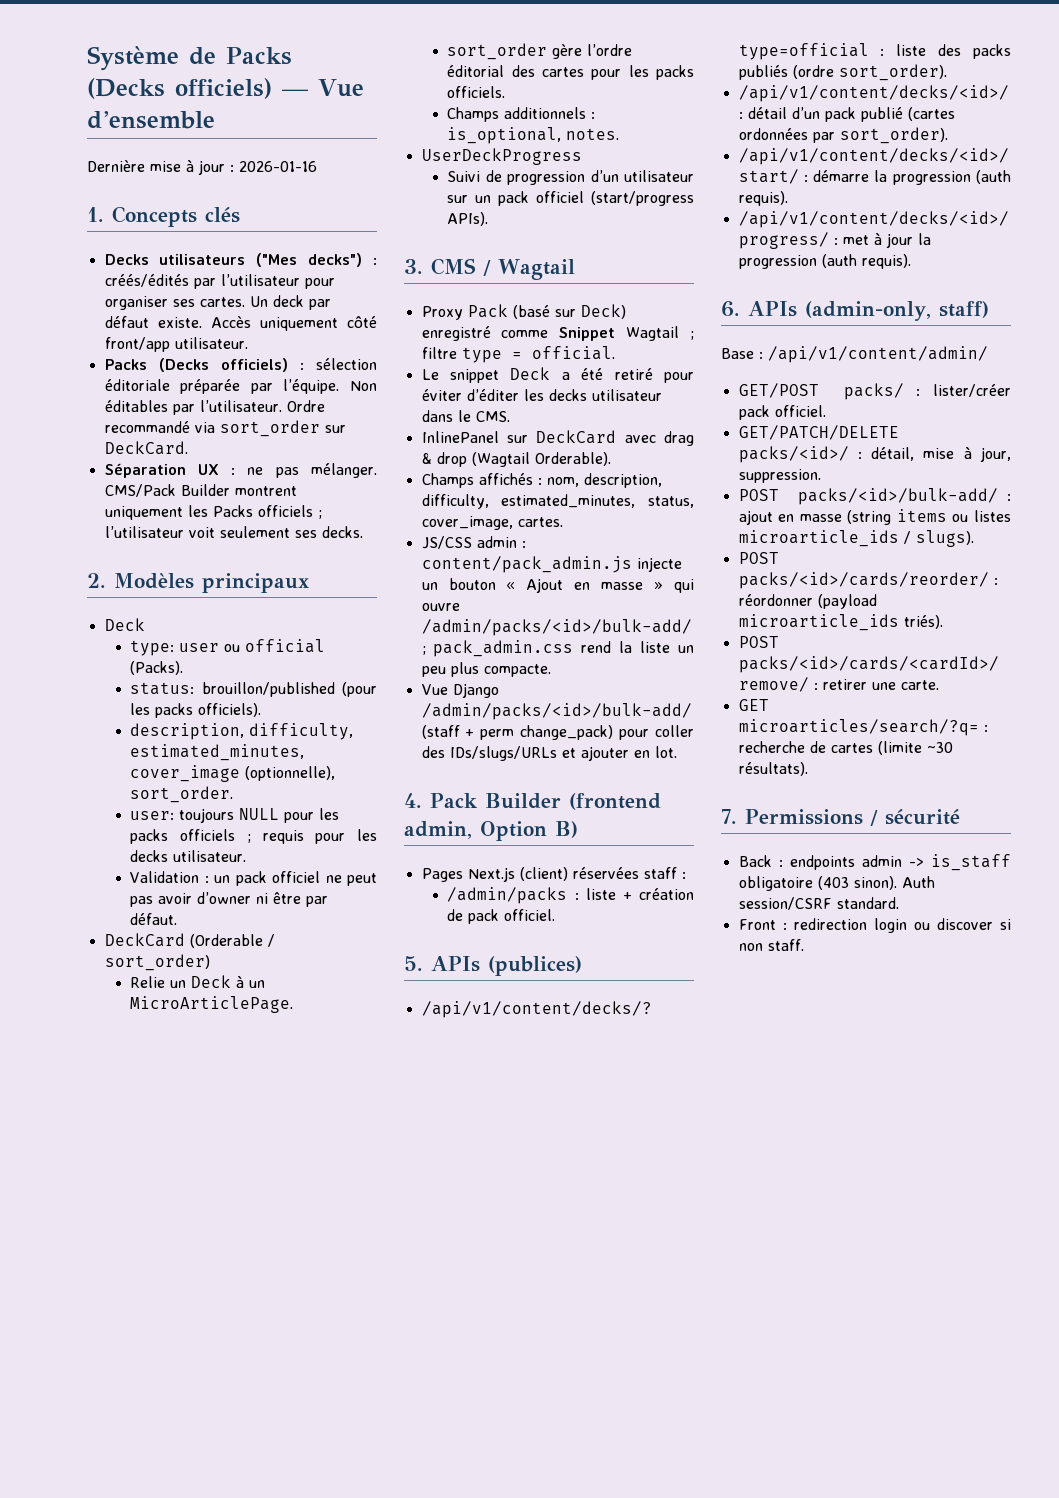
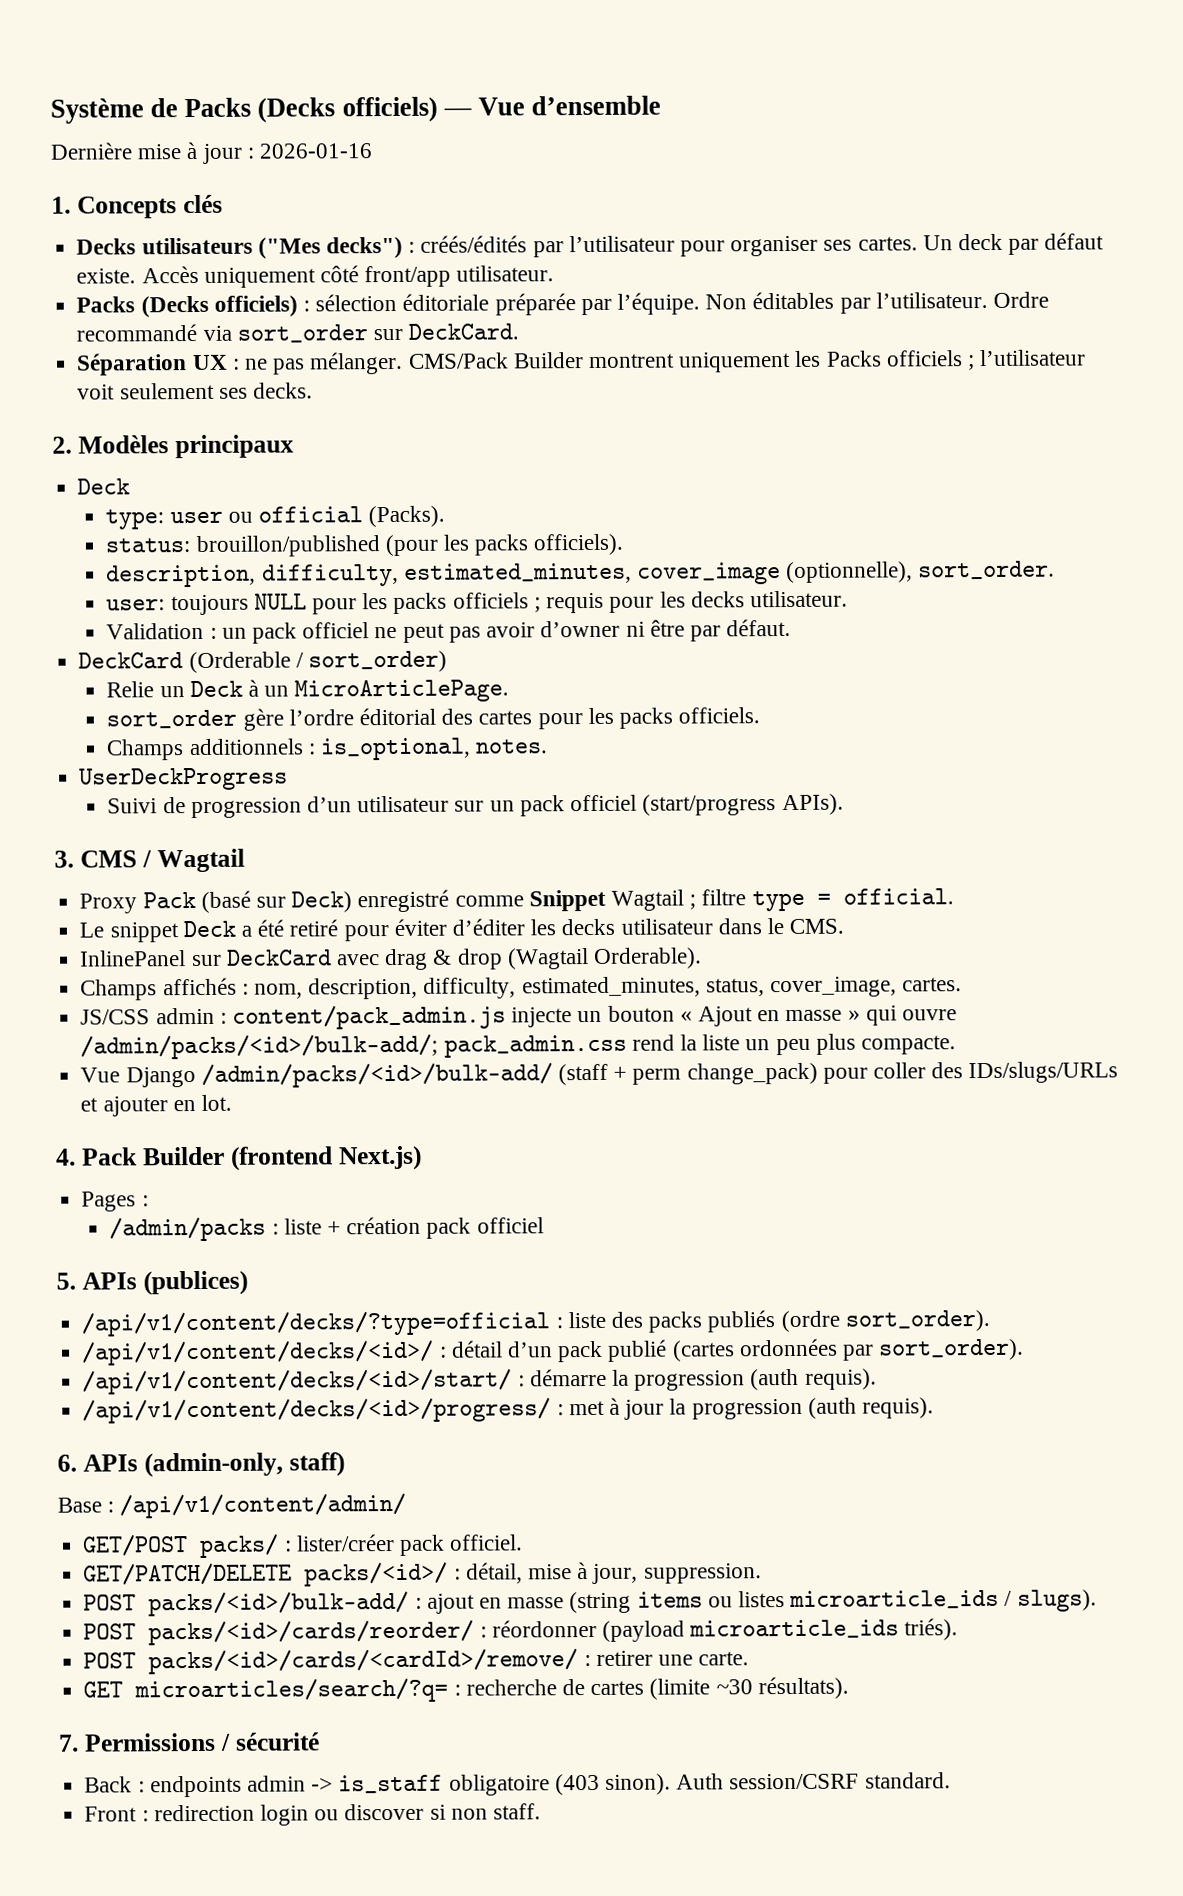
- 4. Pack Builder (frontend admin, Option B)
- Pages Next.js (client) réservées staff :
+ 4. Pack Builder (frontend Next.js)
+ Pages :
- /admin/packs : liste + création de pack officiel.
+ /admin/packs : liste + création pack officiel

